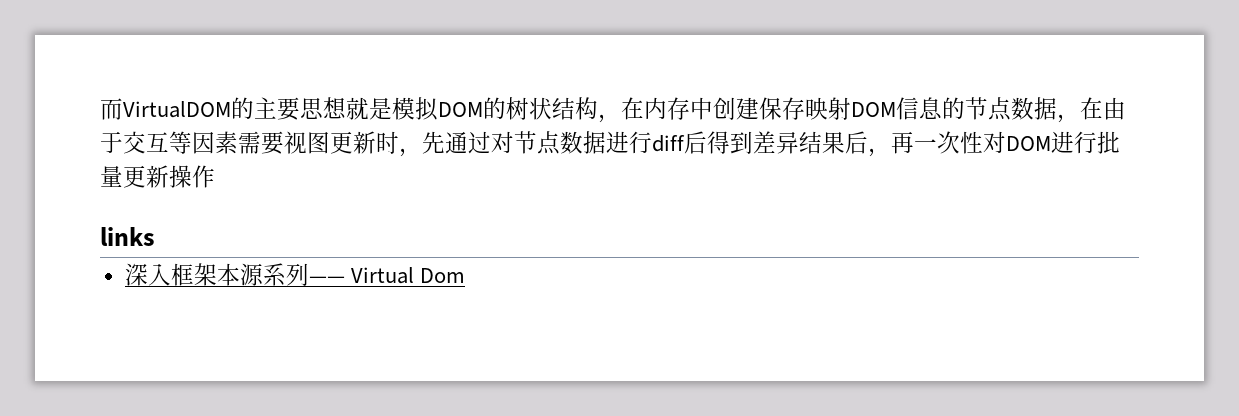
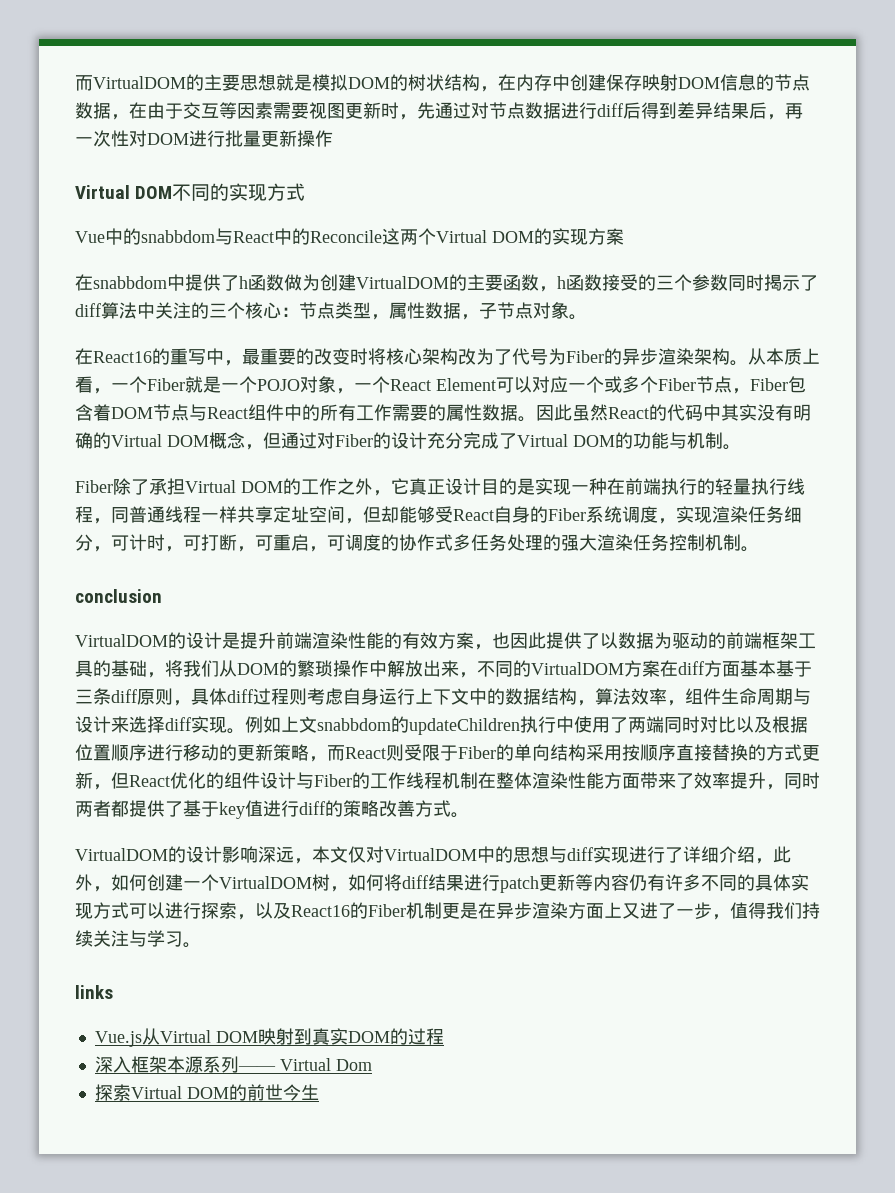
+ Virtual DOM不同的实现方式
+ Vue中的snabbdom与React中的Reconcile这两个Virtual DOM的实现方案
+ 在snabbdom中提供了h函数做为创建VirtualDOM的主要函数，h函数接受的三个参数同时揭示了diff算法中关注的三个核心：节点类型，属性数据，子节点对象。
+ 在React16的重写中，最重要的改变时将核心架构改为了代号为Fiber的异步渲染架构。从本质上看，一个Fiber就是一个POJO对象，一个React Element可以对应一个或多个Fiber节点，Fiber包含着DOM节点与React组件中的所有工作需要的属性数据。因此虽然React的代码中其实没有明确的Virtual DOM概念，但通过对Fiber的设计充分完成了Virtual DOM的功能与机制。
+ Fiber除了承担Virtual DOM的工作之外，它真正设计目的是实现一种在前端执行的轻量执行线程，同普通线程一样共享定址空间，但却能够受React自身的Fiber系统调度，实现渲染任务细分，可计时，可打断，可重启，可调度的协作式多任务处理的强大渲染任务控制机制。
+ conclusion
+ VirtualDOM的设计是提升前端渲染性能的有效方案，也因此提供了以数据为驱动的前端框架工具的基础，将我们从DOM的繁琐操作中解放出来，不同的VirtualDOM方案在diff方面基本基于三条diff原则，具体diff过程则考虑自身运行上下文中的数据结构，算法效率，组件生命周期与设计来选择diff实现。例如上文snabbdom的updateChildren执行中使用了两端同时对比以及根据位置顺序进行移动的更新策略，而React则受限于Fiber的单向结构采用按顺序直接替换的方式更新，但React优化的组件设计与Fiber的工作线程机制在整体渲染性能方面带来了效率提升，同时两者都提供了基于key值进行diff的策略改善方式。
+ VirtualDOM的设计影响深远，本文仅对VirtualDOM中的思想与diff实现进行了详细介绍，此外，如何创建一个VirtualDOM树，如何将diff结果进行patch更新等内容仍有许多不同的具体实现方式可以进行探索，以及React16的Fiber机制更是在异步渲染方面上又进了一步，值得我们持续关注与学习。
  links
+ Vue.js从Virtual DOM映射到真实DOM的过程
+ 探索Virtual DOM的前世今生

